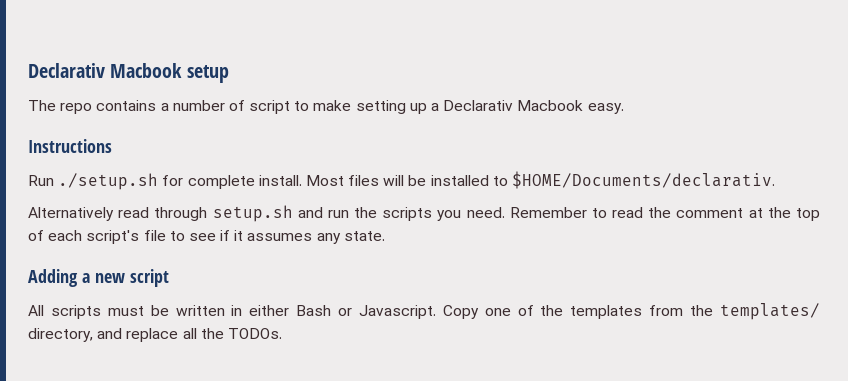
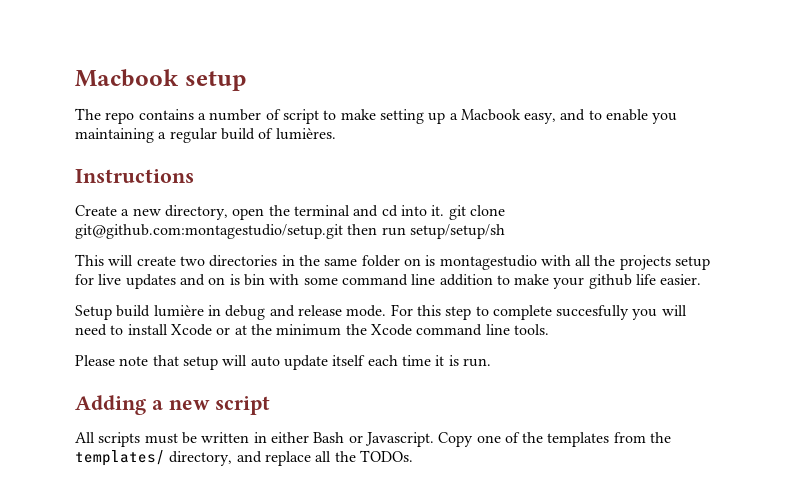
- Declarativ Macbook setup
+ Macbook setup
- The repo contains a number of script to make setting up a Declarativ Macbook easy.
+ The repo contains a number of script to make setting up a Macbook easy, and to enable you maintaining a regular build of lumières.
  Instructions
- Run ./setup.sh for complete install. Most files will be installed to $HOME/Documents/declarativ.
- Alternatively read through setup.sh and run the scripts you need. Remember to read the comment at the top of each script's file to see if it assumes any state.
+ Create a new directory, open the terminal and cd into it. git clone git@github.com:montagestudio/setup.git then run setup/setup/sh
+ This will create two directories in the same folder on is montagestudio with all the projects setup for live updates and on is bin with some command line addition to make your github life easier.
+ Setup build lumière in debug and release mode. For this step to complete succesfully you will need to install Xcode or at the minimum the Xcode command line tools.
+ Please note that setup will auto update itself each time it is run.

